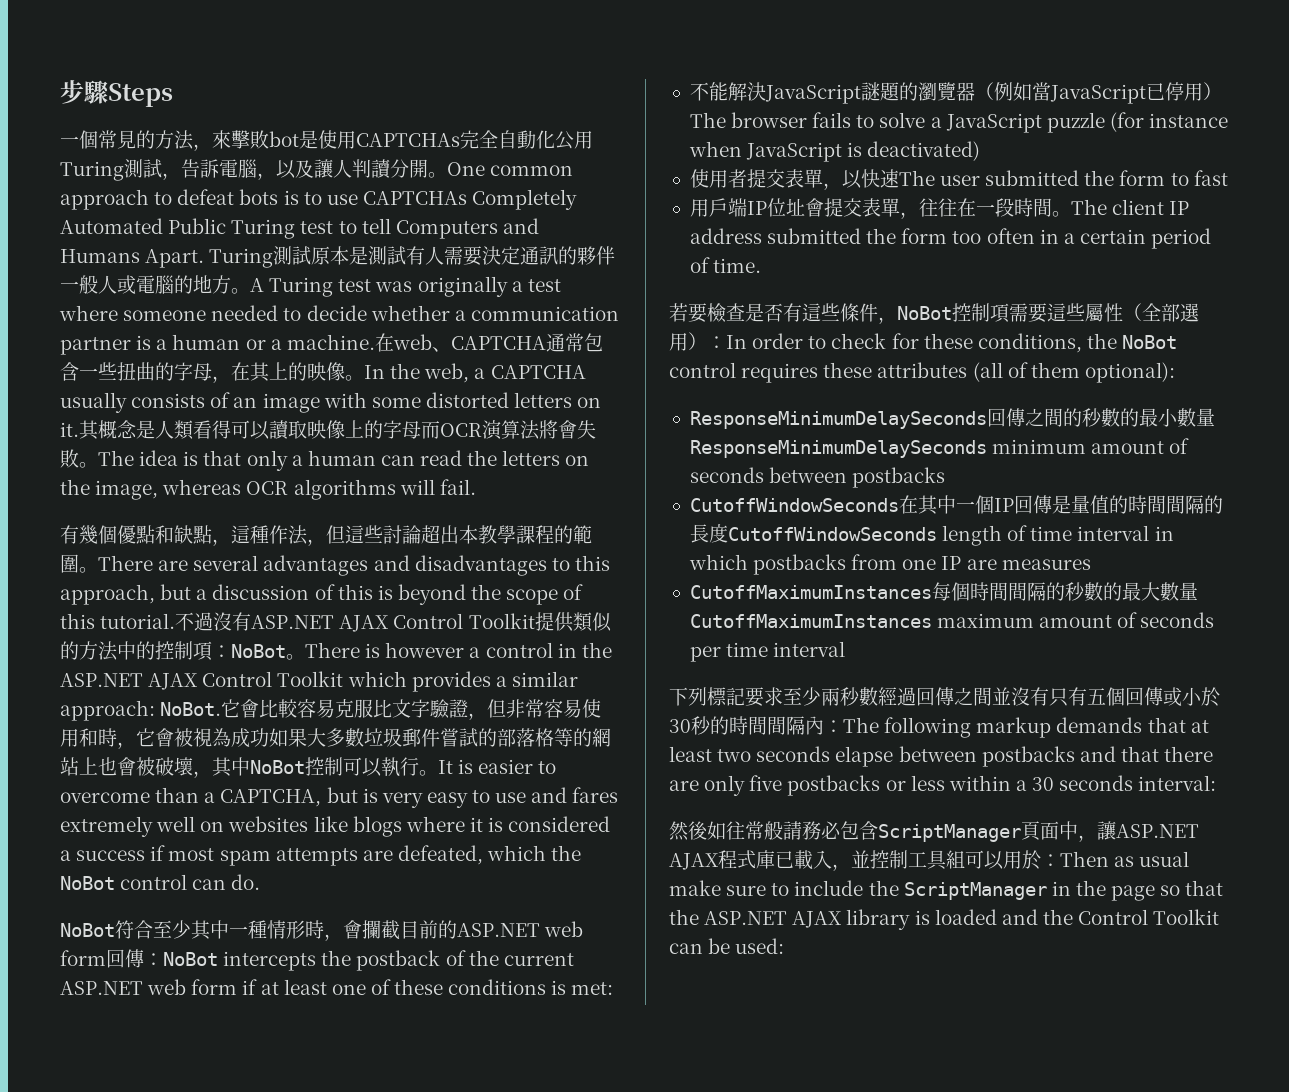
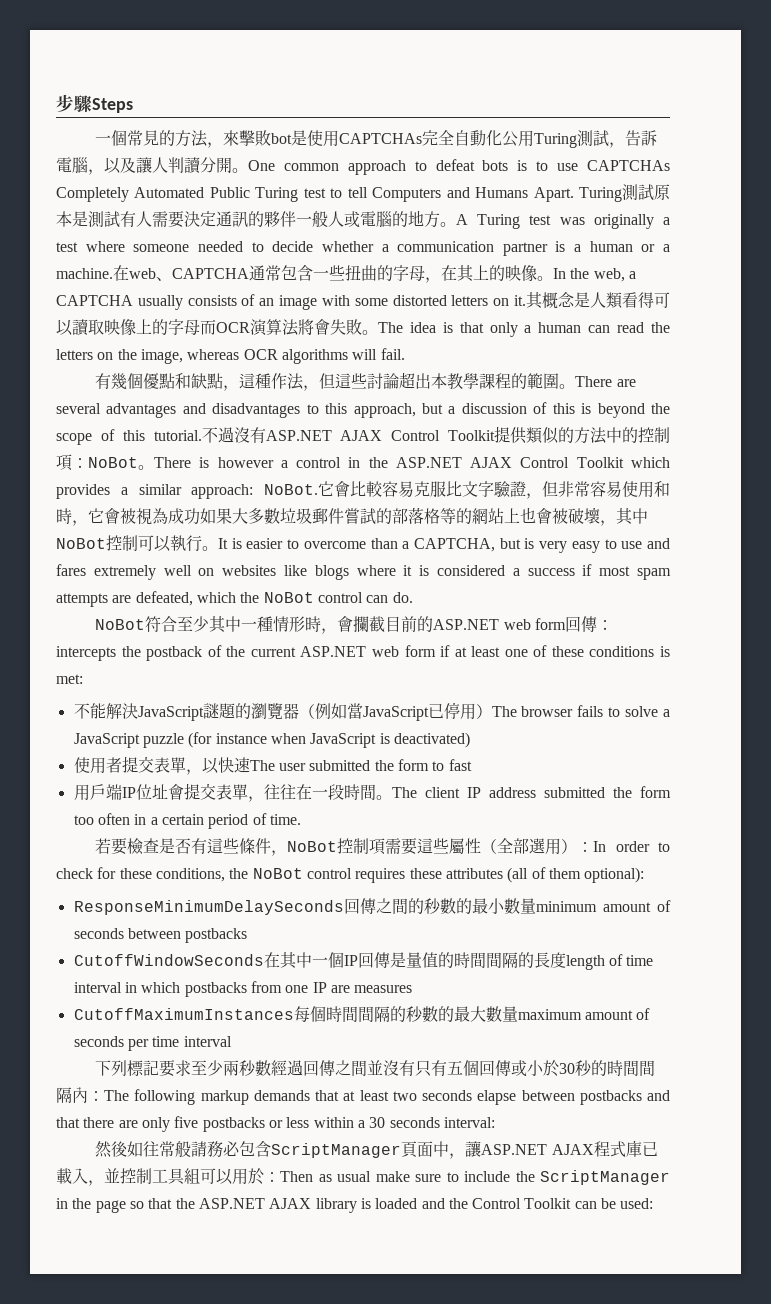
- NoBot符合至少其中一種情形時，會攔截目前的ASP.NET web form回傳：NoBot intercepts the postback of the current ASP.NET web form if at least one of these conditions is met:
+ NoBot符合至少其中一種情形時，會攔截目前的ASP.NET web form回傳：intercepts the postback of the current ASP.NET web form if at least one of these conditions is met:
- ResponseMinimumDelaySeconds回傳之間的秒數的最小數量ResponseMinimumDelaySeconds minimum amount of seconds between postbacks
+ ResponseMinimumDelaySeconds回傳之間的秒數的最小數量minimum amount of seconds between postbacks
- CutoffWindowSeconds在其中一個IP回傳是量值的時間間隔的長度CutoffWindowSeconds length of time interval in which postbacks from one IP are measures
+ CutoffWindowSeconds在其中一個IP回傳是量值的時間間隔的長度length of time interval in which postbacks from one IP are measures
- CutoffMaximumInstances每個時間間隔的秒數的最大數量CutoffMaximumInstances maximum amount of seconds per time interval
+ CutoffMaximumInstances每個時間間隔的秒數的最大數量maximum amount of seconds per time interval

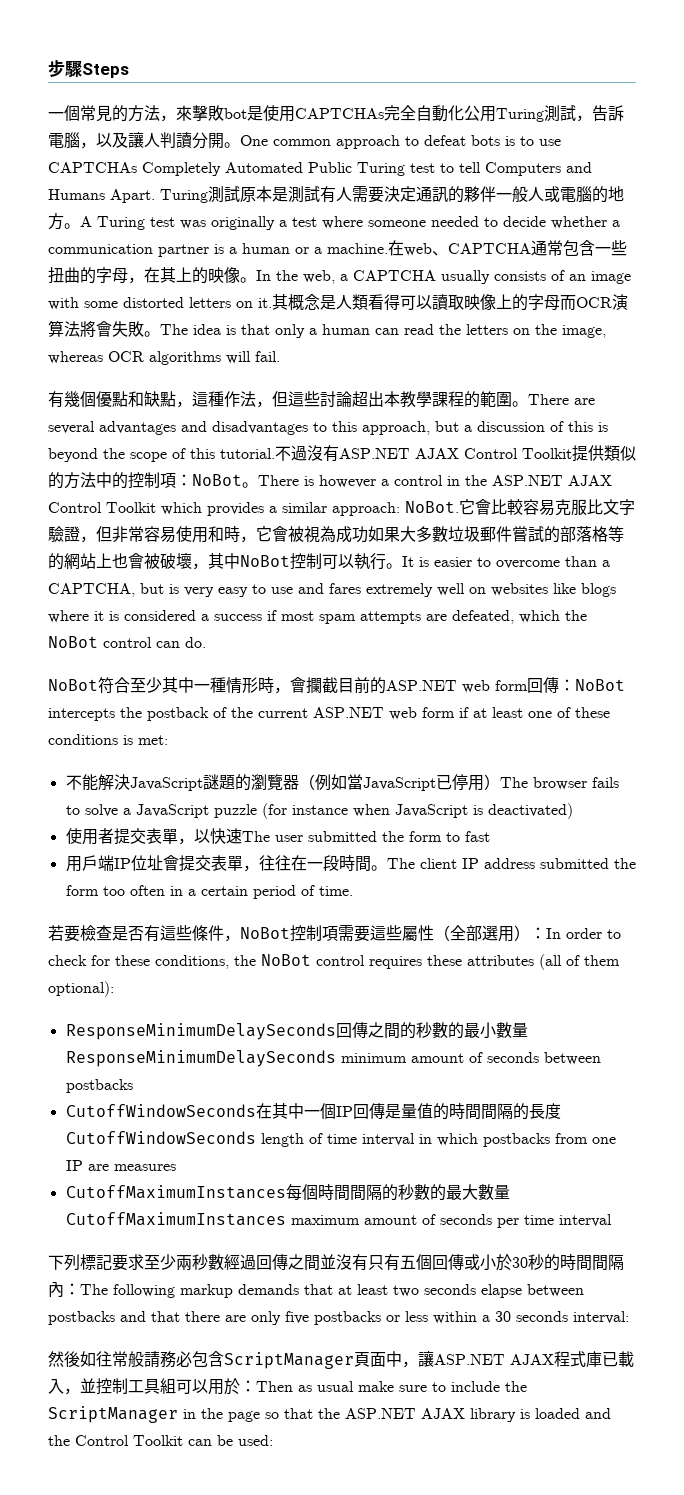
- NoBot符合至少其中一種情形時，會攔截目前的ASP.NET web form回傳：intercepts the postback of the current ASP.NET web form if at least one of these conditions is met:
+ NoBot符合至少其中一種情形時，會攔截目前的ASP.NET web form回傳：NoBot intercepts the postback of the current ASP.NET web form if at least one of these conditions is met:
- ResponseMinimumDelaySeconds回傳之間的秒數的最小數量minimum amount of seconds between postbacks
+ ResponseMinimumDelaySeconds回傳之間的秒數的最小數量ResponseMinimumDelaySeconds minimum amount of seconds between postbacks
- CutoffWindowSeconds在其中一個IP回傳是量值的時間間隔的長度length of time interval in which postbacks from one IP are measures
+ CutoffWindowSeconds在其中一個IP回傳是量值的時間間隔的長度CutoffWindowSeconds length of time interval in which postbacks from one IP are measures
- CutoffMaximumInstances每個時間間隔的秒數的最大數量maximum amount of seconds per time interval
+ CutoffMaximumInstances每個時間間隔的秒數的最大數量CutoffMaximumInstances maximum amount of seconds per time interval

